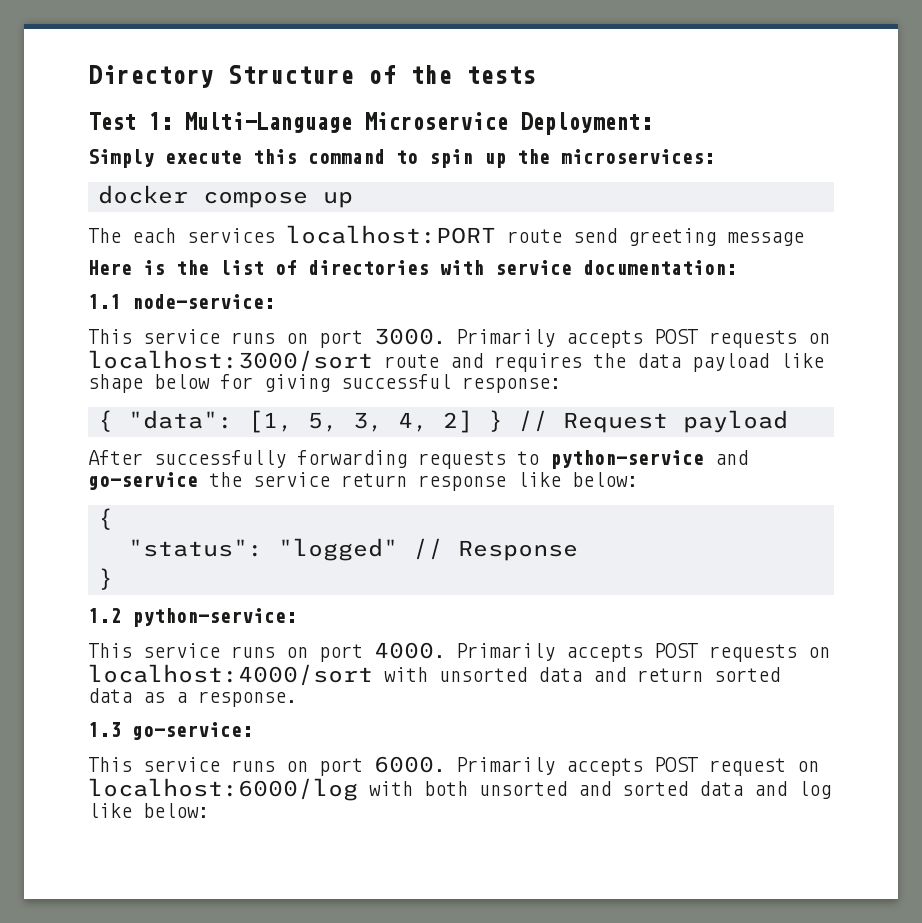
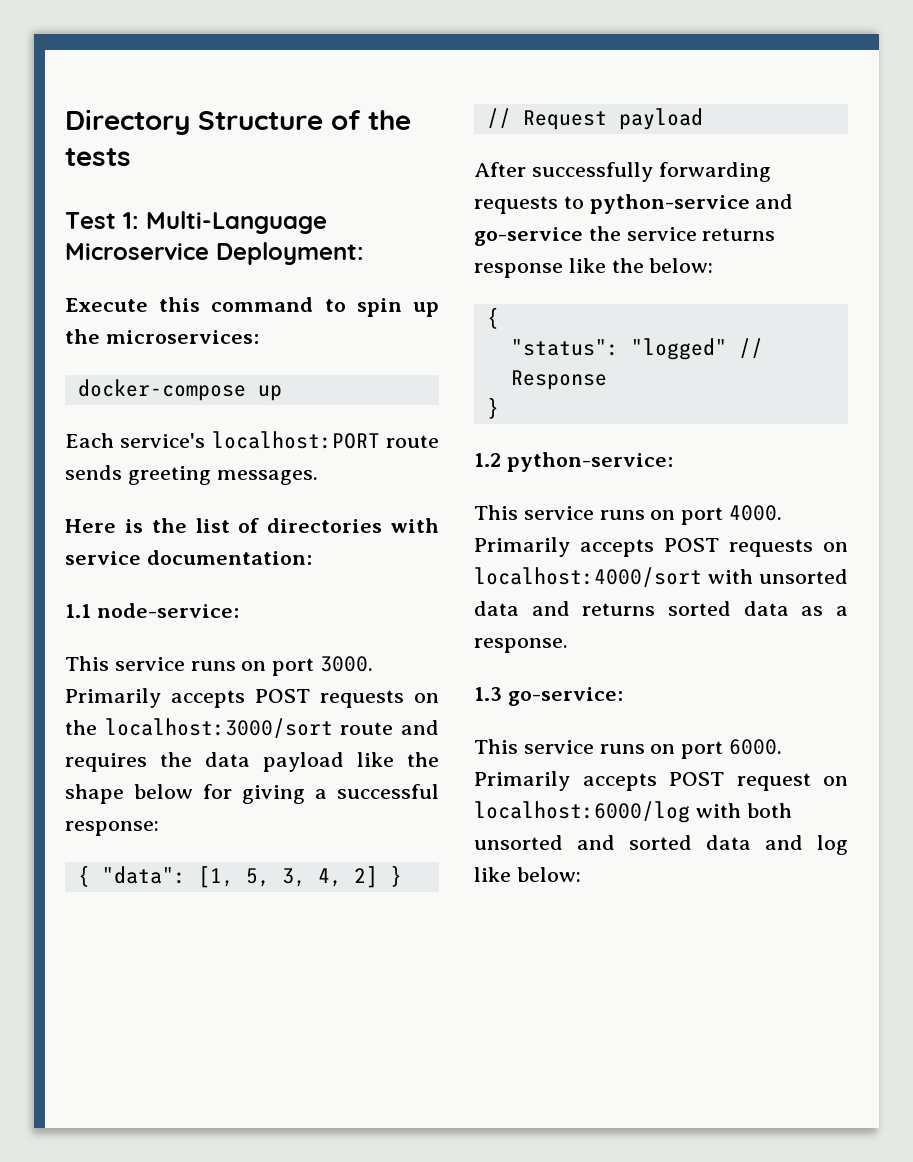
- Simply execute this command to spin up the microservices:
+ Execute this command to spin up the microservices:
- docker compose up
+ docker-compose up
- The each services localhost:PORT route send greeting message
+ Each service's localhost:PORT route sends greeting messages.
- Primarily accepts POST requests on localhost:3000/sort route and requires the data payload like shape below for giving successful response:
+ Primarily accepts POST requests on the localhost:3000/sort route and requires the data payload like the shape below for giving a successful response:
- After successfully forwarding requests to python-service and go-service the service return response like below:
+ After successfully forwarding requests to python-service and go-service the service returns response like the below:
- Primarily accepts POST requests on localhost:4000/sort with unsorted data and return sorted data as a response.
+ Primarily accepts POST requests on localhost:4000/sort with unsorted data and returns sorted data as a response.

